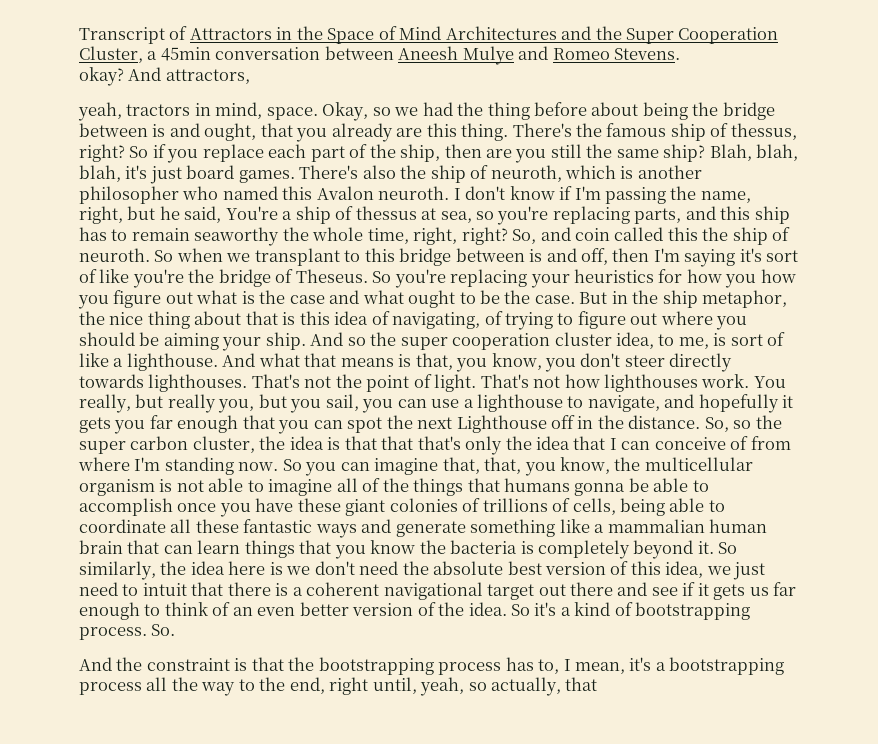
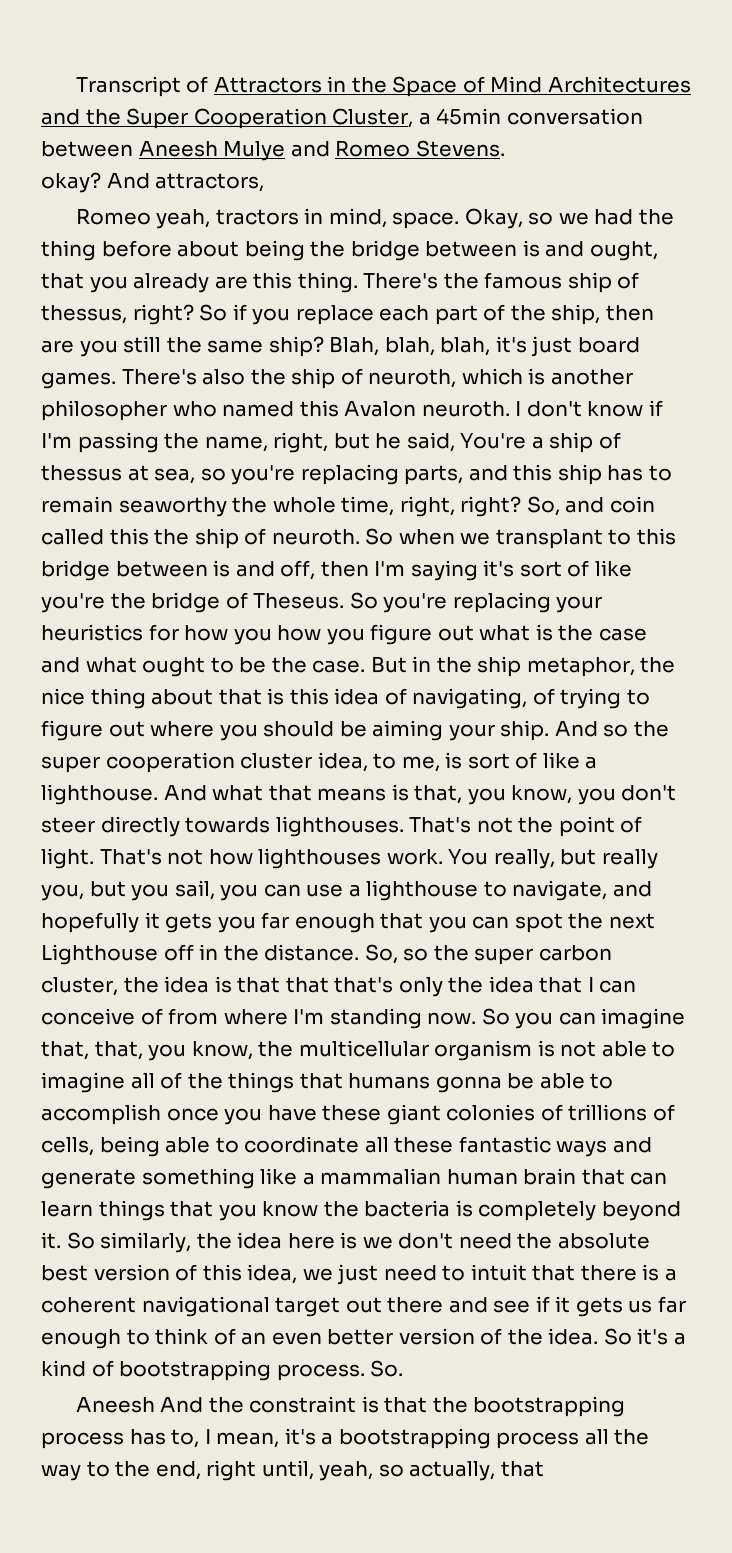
- yeah, tractors in mind, space.
+ Romeo yeah, tractors in mind, space.
- And the constraint is that the bootstrapping process has to, I mean, it's a bootstrapping process all the way to the end, right until, yeah, so actually, that
+ Aneesh And the constraint is that the bootstrapping process has to, I mean, it's a bootstrapping process all the way to the end, right until, yeah, so actually, that

